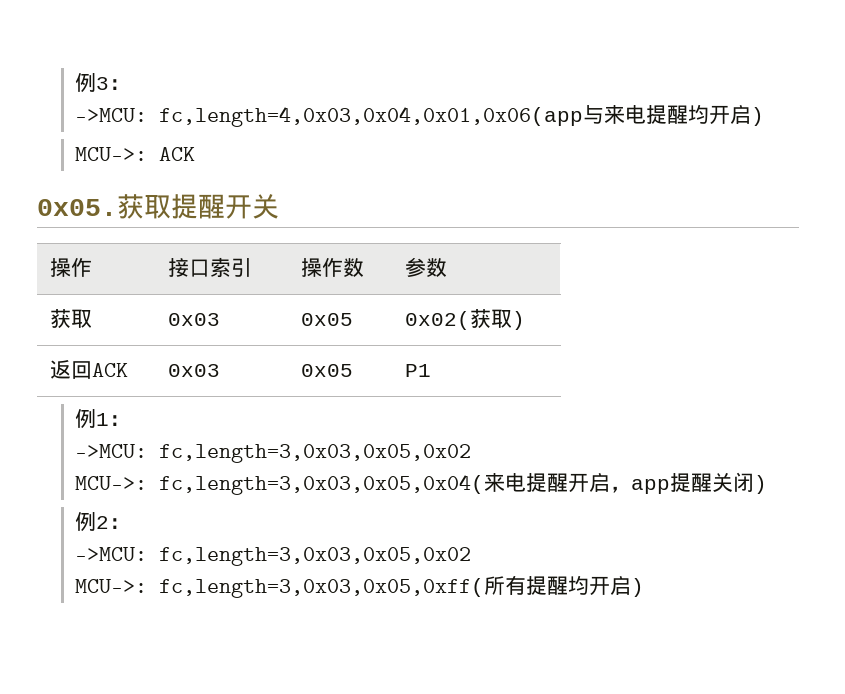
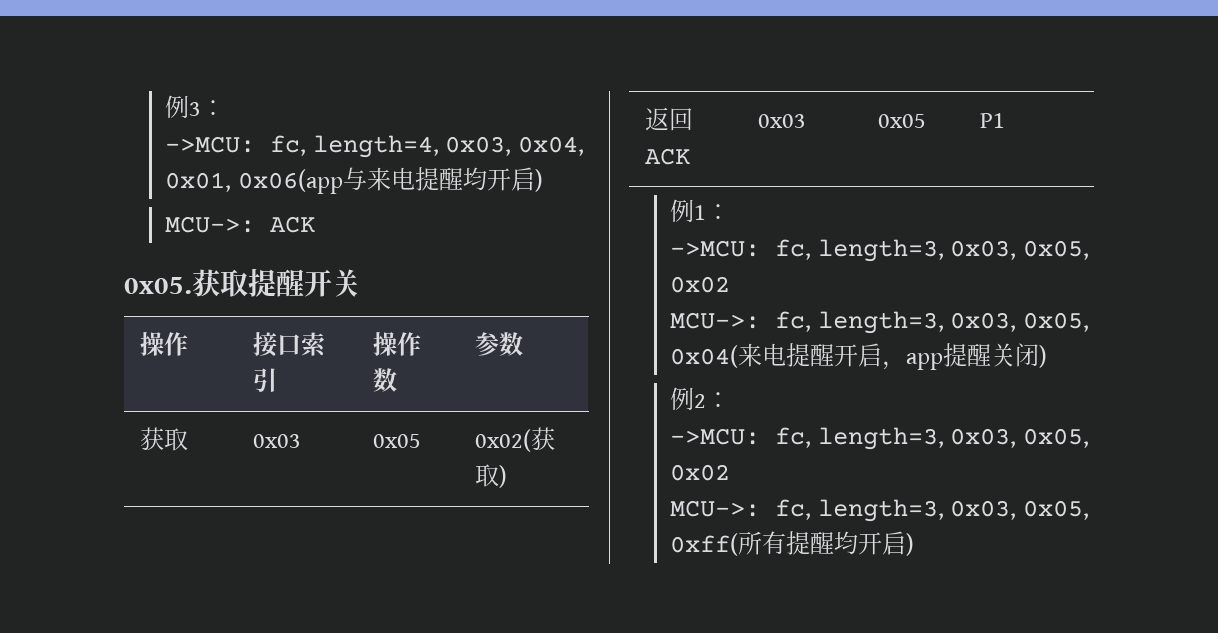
- ->MCU: fc,length=4,0x03,0x04,0x01,0x06(app与来电提醒均开启)
+ ->MCU: fc, length=4, 0x03, 0x04, 0x01, 0x06(app与来电提醒均开启)
  例1：
- ->MCU: fc,length=3,0x03,0x05,0x02
- MCU->: fc,length=3,0x03,0x05,0x04(来电提醒开启，app提醒关闭)
+ ->MCU: fc, length=3, 0x03, 0x05, 0x02
+ MCU->: fc, length=3, 0x03, 0x05, 0x04(来电提醒开启，app提醒关闭)
  例2：
- ->MCU: fc,length=3,0x03,0x05,0x02
- MCU->: fc,length=3,0x03,0x05,0xff(所有提醒均开启)
+ ->MCU: fc, length=3, 0x03, 0x05, 0x02
+ MCU->: fc, length=3, 0x03, 0x05, 0xff(所有提醒均开启)

